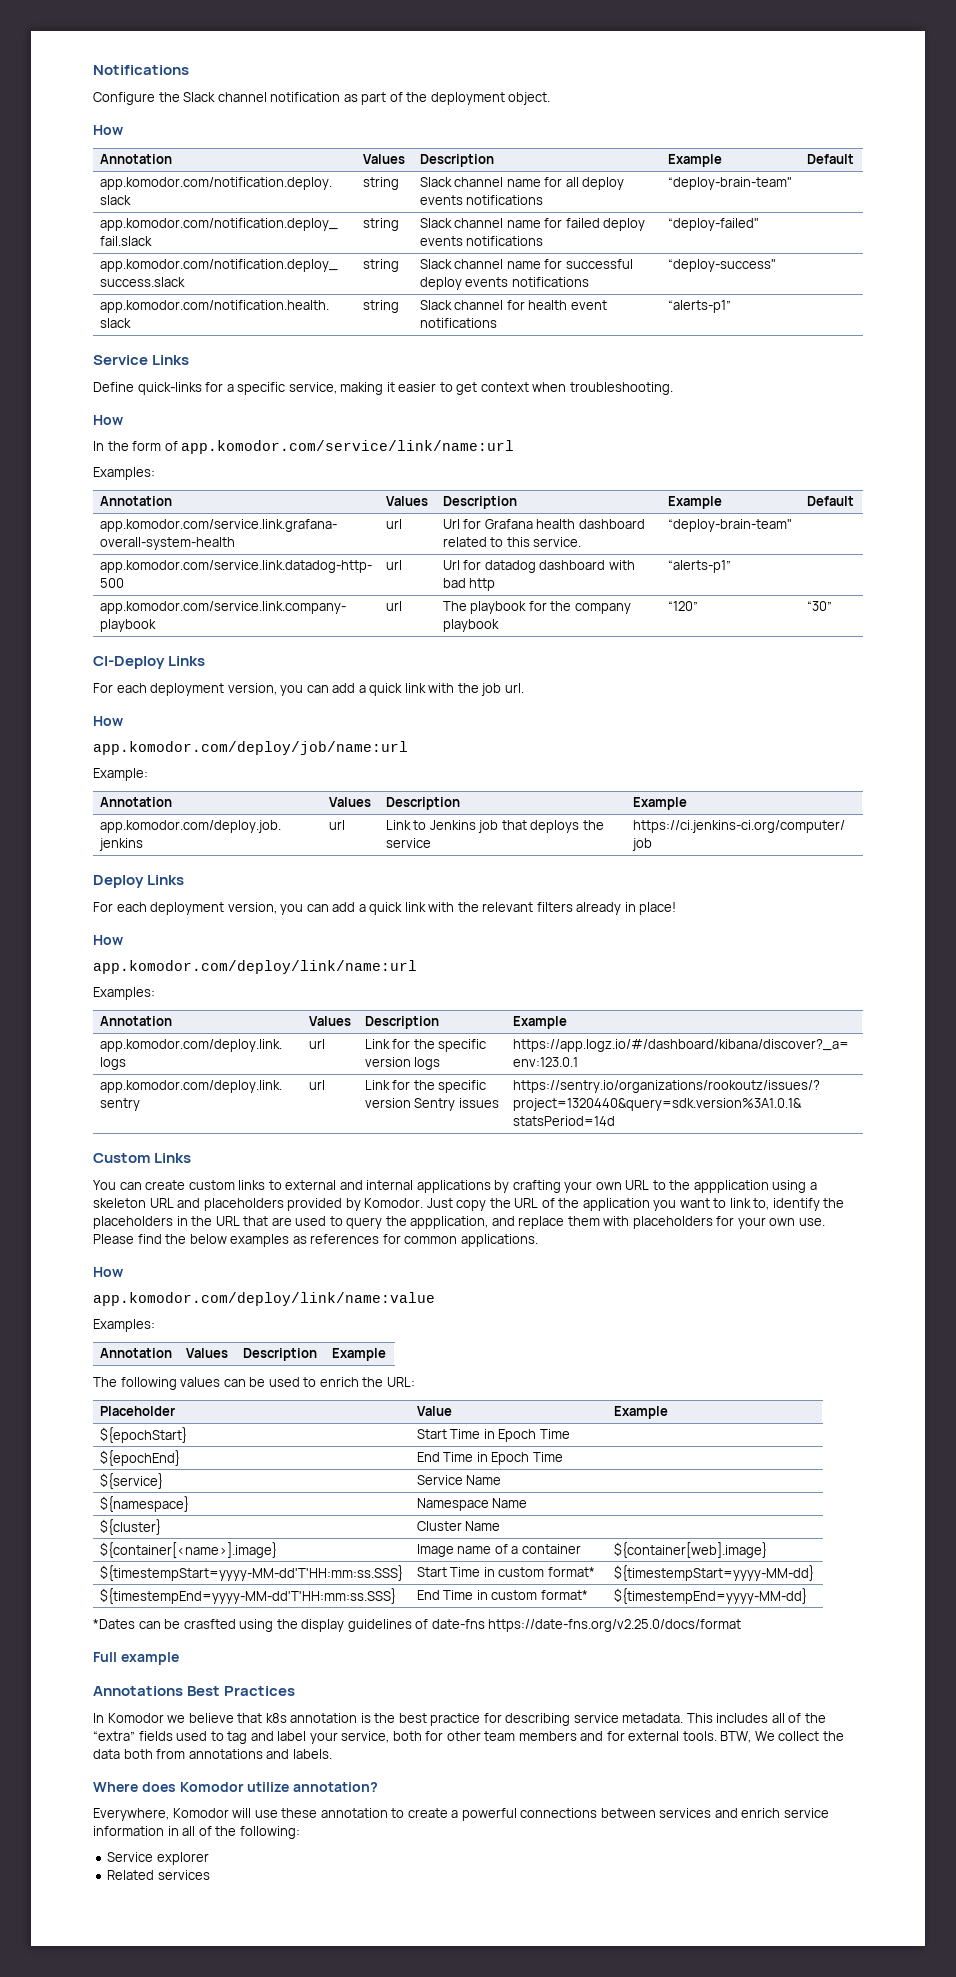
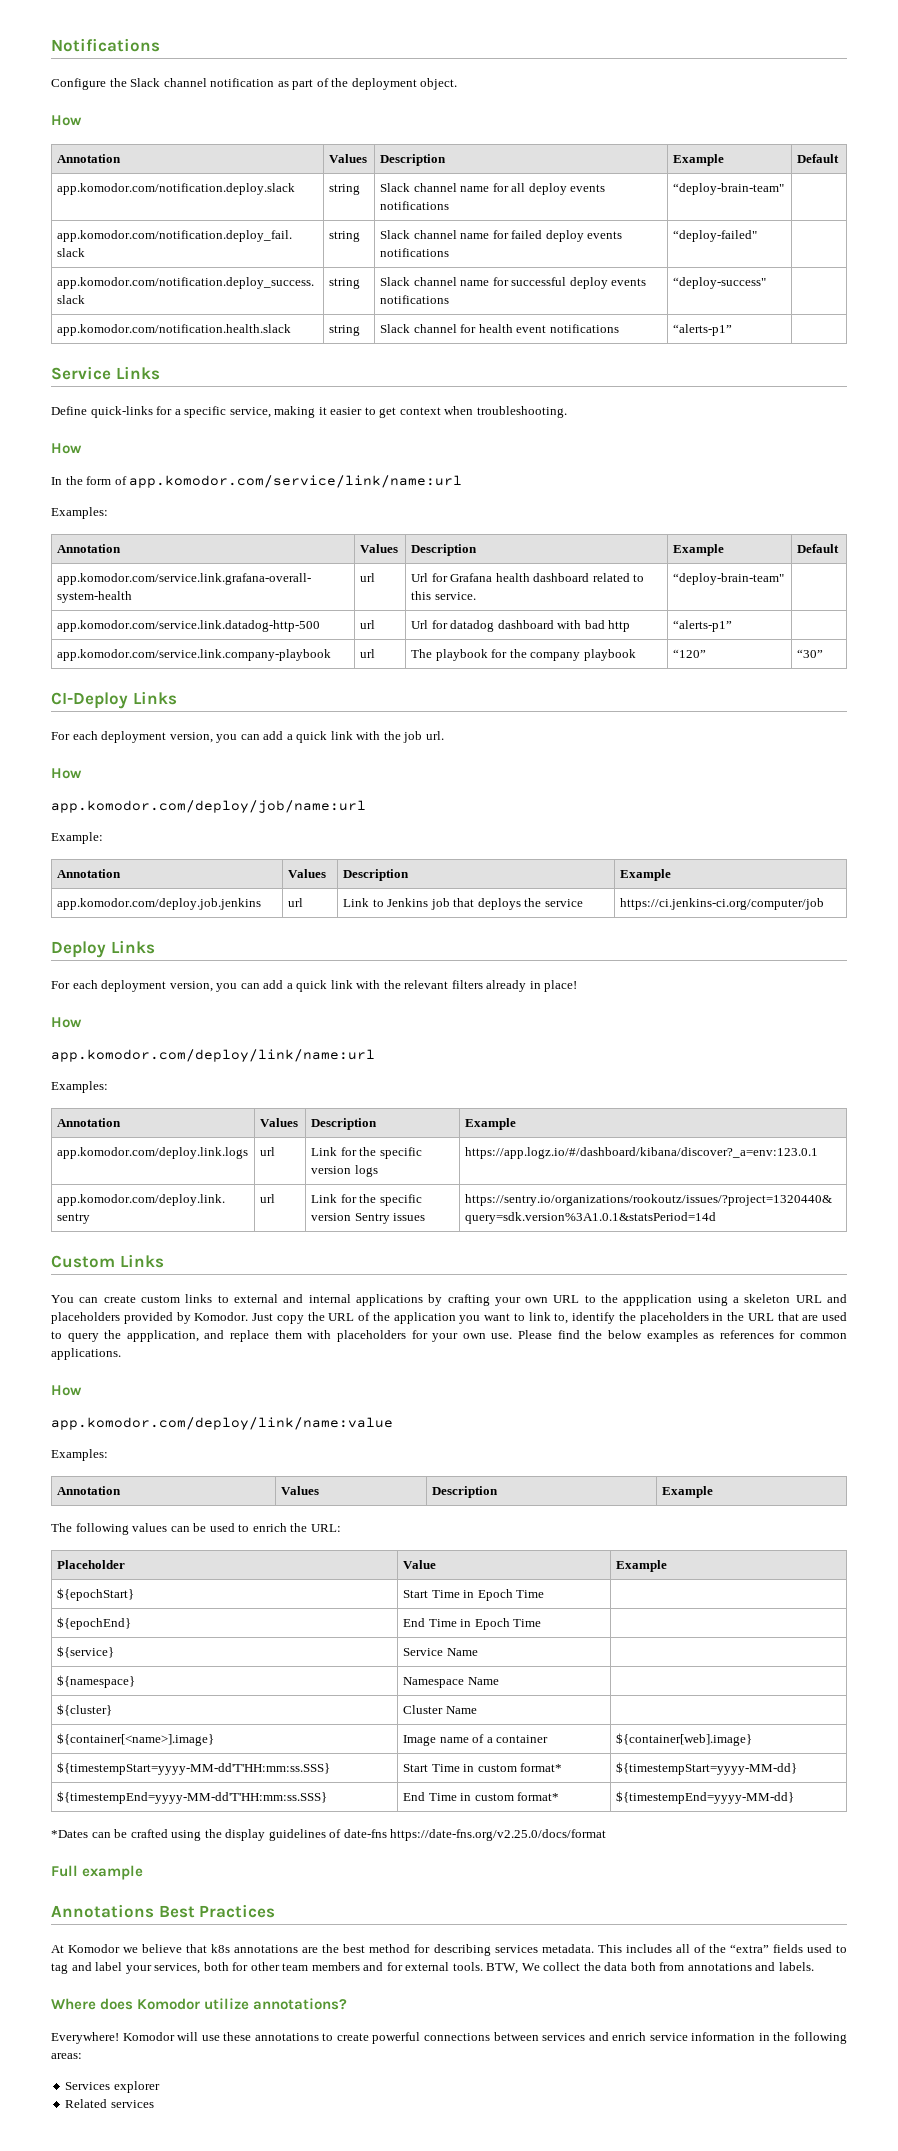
- *Dates can be crasfted using the display guidelines of date-fns https://date-fns.org/v2.25.0/docs/format
+ *Dates can be crafted using the display guidelines of date-fns https://date-fns.org/v2.25.0/docs/format
- In Komodor we believe that k8s annotation is the best practice for describing service metadata.
+ At Komodor we believe that k8s annotations are the best method for describing services metadata.
- This includes all of the “extra” fields used to tag and label your service, both for other team members and for external tools.
+ This includes all of the “extra” fields used to tag and label your services, both for other team members and for external tools.
- Where does Komodor utilize annotation?
- Everywhere, Komodor will use these annotation to create a powerful connections between services and enrich service information in all of the following:
- Service explorer
+ Where does Komodor utilize annotations?
+ Everywhere! Komodor will use these annotations to create powerful connections between services and enrich service information in the following areas:
+ Services explorer

